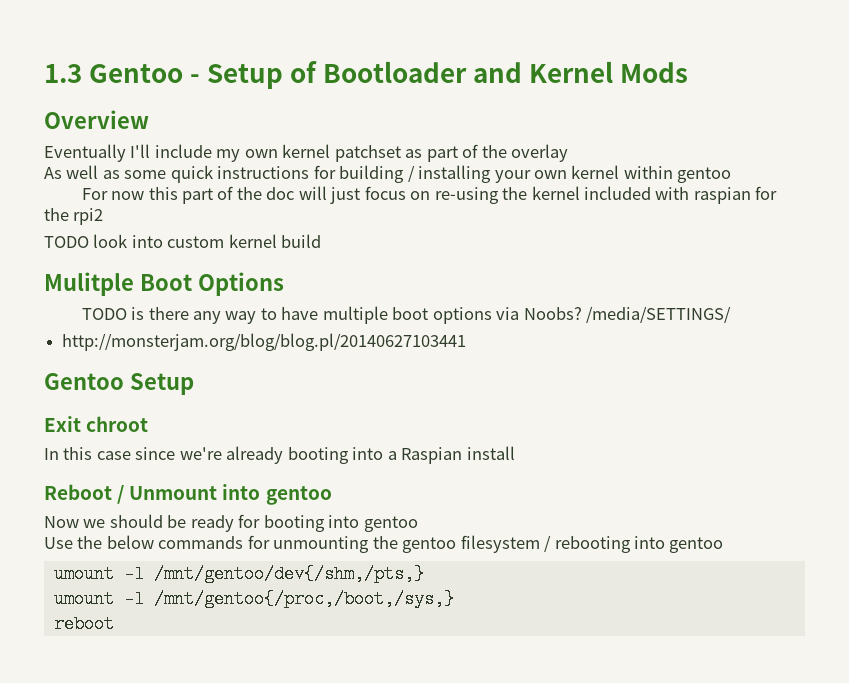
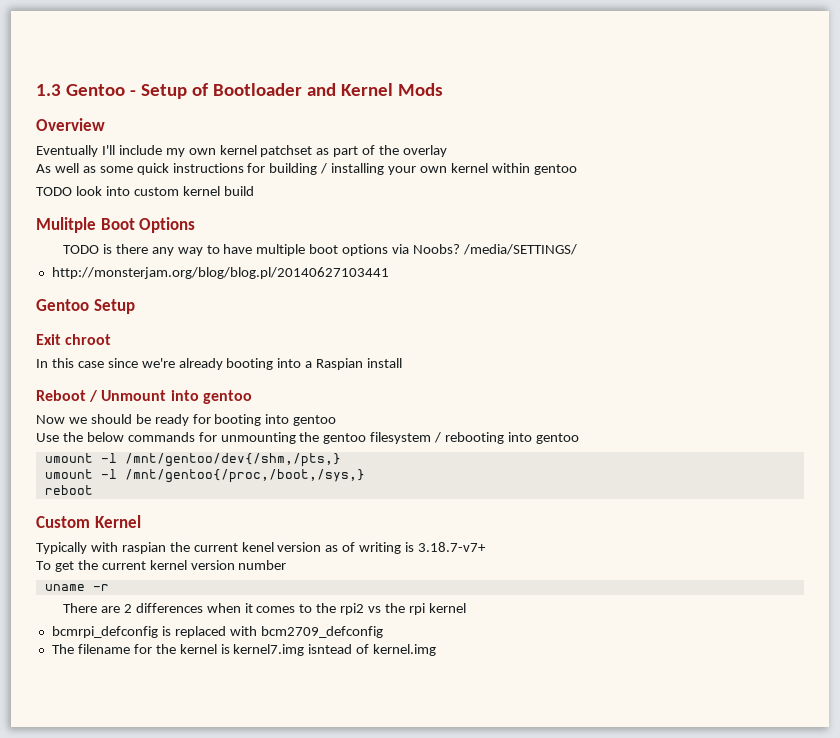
- For now this part of the doc will just focus on re-using the kernel included with raspian for the rpi2
+ Custom Kernel
+ Typically with raspian the current kenel version as of writing is 3.18.7-v7+
+ To get the current kernel version number
+ uname -r
+ There are 2 differences when it comes to the rpi2 vs the rpi kernel
+ bcmrpi_defconfig is replaced with bcm2709_defconfig
+ The filename for the kernel is kernel7.img isntead of kernel.img

